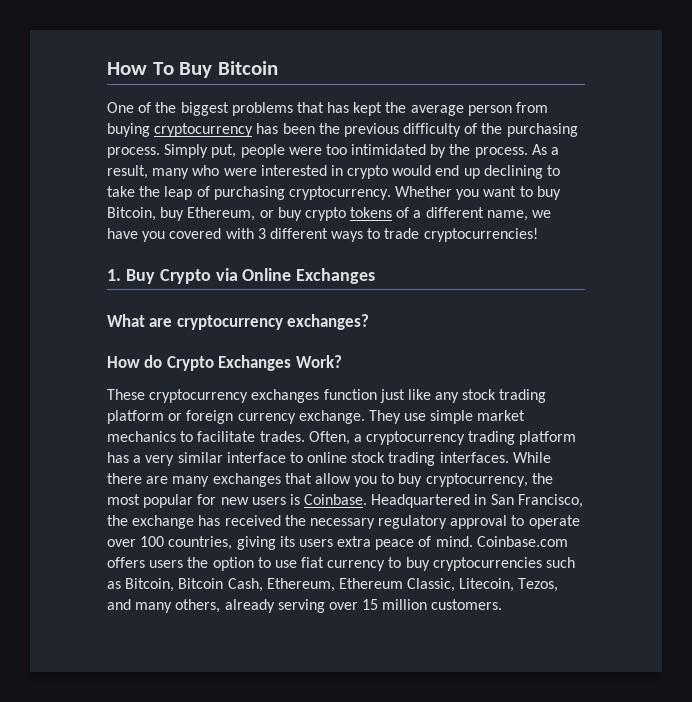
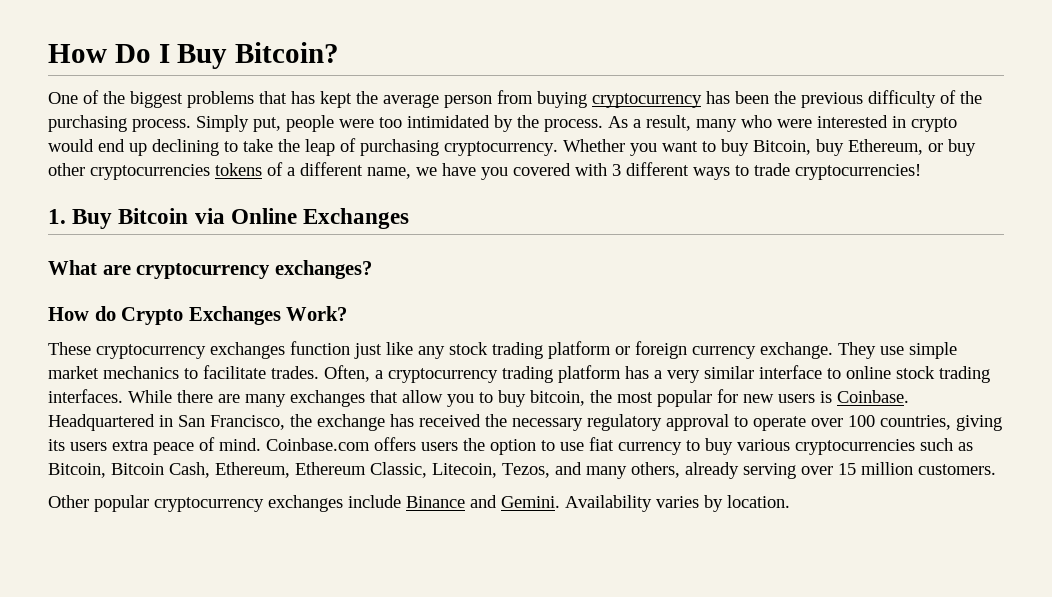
- How To Buy Bitcoin
+ How Do I Buy Bitcoin?
- Whether you want to buy Bitcoin, buy Ethereum, or buy crypto tokens of a different name, we have you covered with 3 different ways to trade cryptocurrencies!
+ Whether you want to buy Bitcoin, buy Ethereum, or buy other cryptocurrencies tokens of a different name, we have you covered with 3 different ways to trade cryptocurrencies!
- 1. Buy Crypto via Online Exchanges
+ 1. Buy Bitcoin via Online Exchanges
- While there are many exchanges that allow you to buy cryptocurrency, the most popular for new users is Coinbase.
+ While there are many exchanges that allow you to buy bitcoin, the most popular for new users is Coinbase.
- Coinbase.com offers users the option to use fiat currency to buy cryptocurrencies such as Bitcoin, Bitcoin Cash, Ethereum, Ethereum Classic, Litecoin, Tezos, and many others, already serving over 15 million customers.
+ Coinbase.com offers users the option to use fiat currency to buy various cryptocurrencies such as Bitcoin, Bitcoin Cash, Ethereum, Ethereum Classic, Litecoin, Tezos, and many others, already serving over 15 million customers.
+ Other popular cryptocurrency exchanges include Binance and Gemini. Availability varies by location.

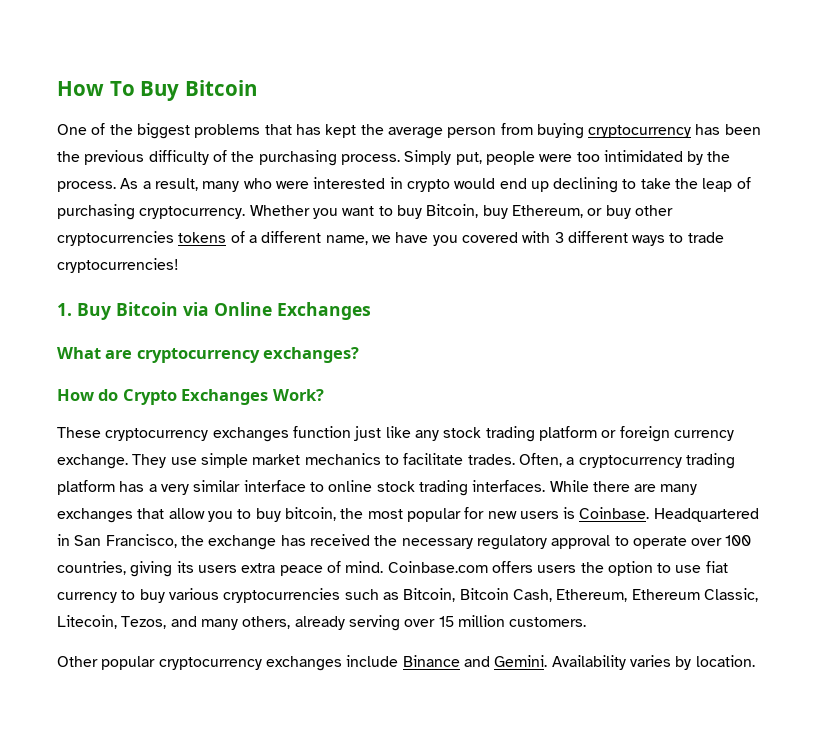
- How Do I Buy Bitcoin?
+ How To Buy Bitcoin

